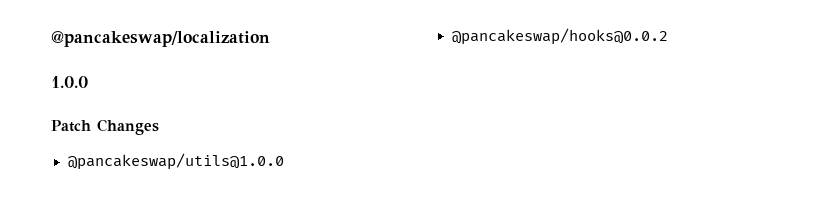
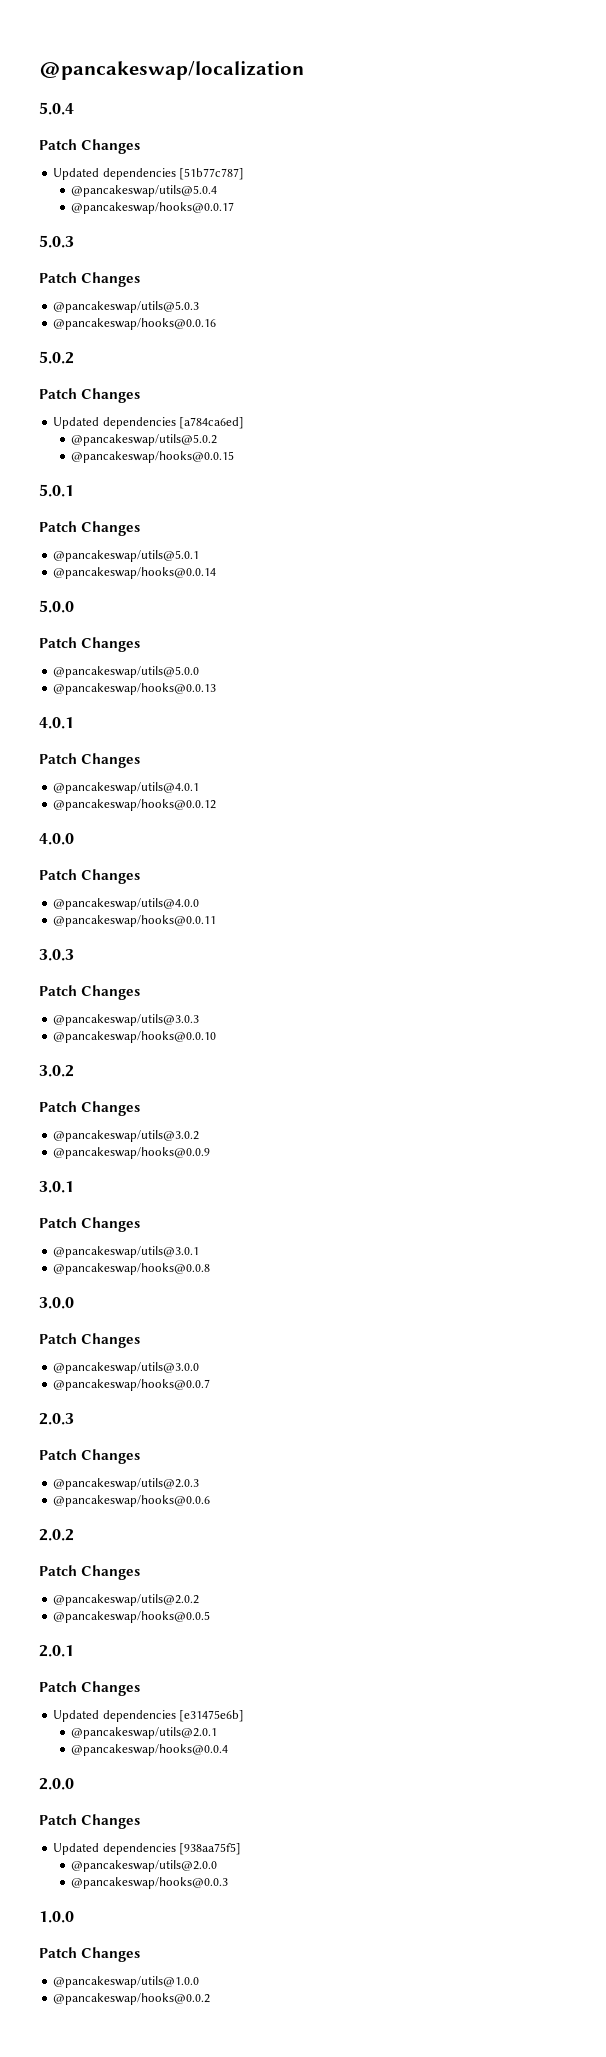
+ 5.0.4
+ Patch Changes
+ Updated dependencies [51b77c787]
+ @pancakeswap/utils@5.0.4
+ @pancakeswap/hooks@0.0.17
+ 5.0.3
+ Patch Changes
+ @pancakeswap/utils@5.0.3
+ @pancakeswap/hooks@0.0.16
+ 5.0.2
+ Patch Changes
+ Updated dependencies [a784ca6ed]
+ @pancakeswap/utils@5.0.2
+ @pancakeswap/hooks@0.0.15
+ 5.0.1
+ Patch Changes
+ @pancakeswap/utils@5.0.1
+ @pancakeswap/hooks@0.0.14
+ 5.0.0
+ Patch Changes
+ @pancakeswap/utils@5.0.0
+ @pancakeswap/hooks@0.0.13
+ 4.0.1
+ Patch Changes
+ @pancakeswap/utils@4.0.1
+ @pancakeswap/hooks@0.0.12
+ 4.0.0
+ Patch Changes
+ @pancakeswap/utils@4.0.0
+ @pancakeswap/hooks@0.0.11
+ 3.0.3
+ Patch Changes
+ @pancakeswap/utils@3.0.3
+ @pancakeswap/hooks@0.0.10
+ 3.0.2
+ Patch Changes
+ @pancakeswap/utils@3.0.2
+ @pancakeswap/hooks@0.0.9
+ 3.0.1
+ Patch Changes
+ @pancakeswap/utils@3.0.1
+ @pancakeswap/hooks@0.0.8
+ 3.0.0
+ Patch Changes
+ @pancakeswap/utils@3.0.0
+ @pancakeswap/hooks@0.0.7
+ 2.0.3
+ Patch Changes
+ @pancakeswap/utils@2.0.3
+ @pancakeswap/hooks@0.0.6
+ 2.0.2
+ Patch Changes
+ @pancakeswap/utils@2.0.2
+ @pancakeswap/hooks@0.0.5
+ 2.0.1
+ Patch Changes
+ Updated dependencies [e31475e6b]
+ @pancakeswap/utils@2.0.1
+ @pancakeswap/hooks@0.0.4
+ 2.0.0
+ Patch Changes
+ Updated dependencies [938aa75f5]
+ @pancakeswap/utils@2.0.0
+ @pancakeswap/hooks@0.0.3

